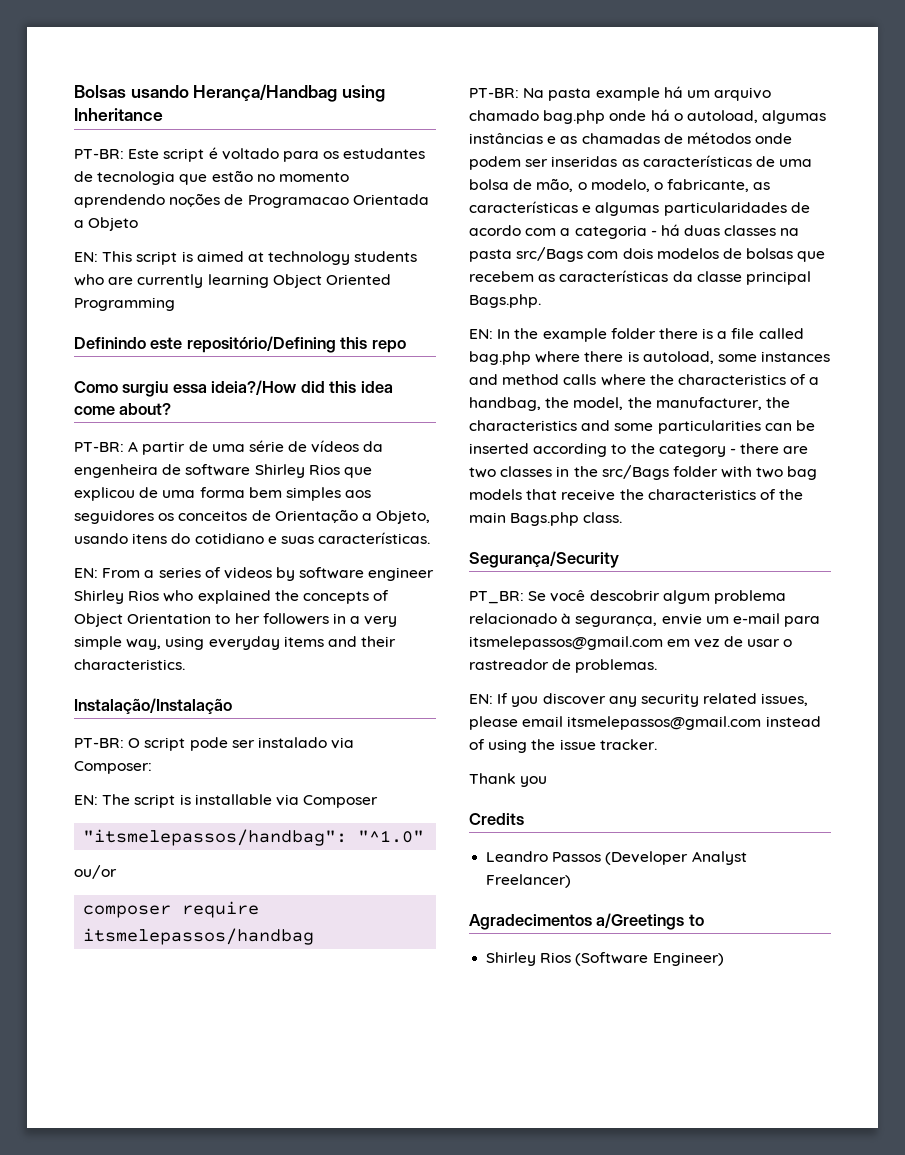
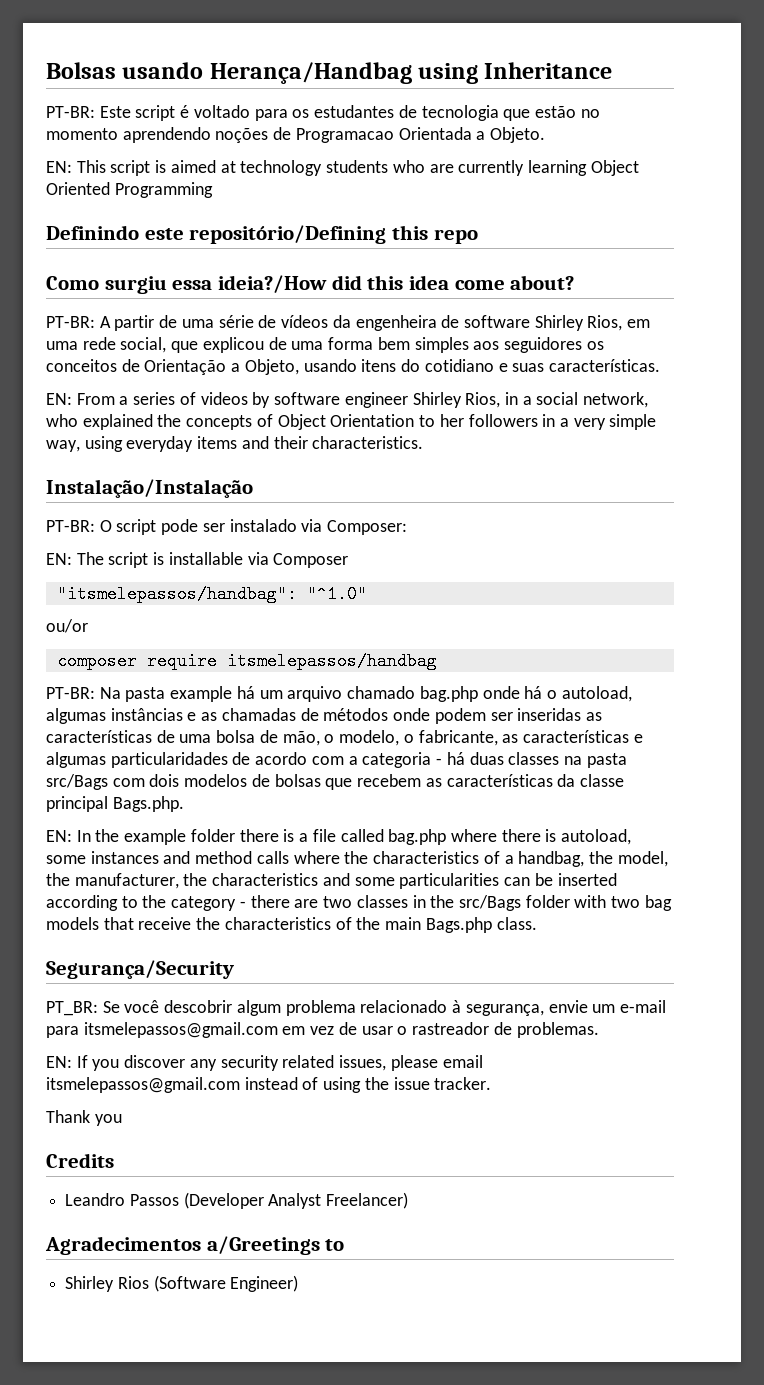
- PT-BR: Este script é voltado para os estudantes de tecnologia que estão no momento aprendendo noções de Programacao Orientada a Objeto
+ PT-BR: Este script é voltado para os estudantes de tecnologia que estão no momento aprendendo noções de Programacao Orientada a Objeto.
- PT-BR: A partir de uma série de vídeos da engenheira de software Shirley Rios que explicou de uma forma bem simples aos seguidores os conceitos de Orientação a Objeto, usando itens do cotidiano e suas características.
+ PT-BR: A partir de uma série de vídeos da engenheira de software Shirley Rios, em uma rede social, que explicou de uma forma bem simples aos seguidores os conceitos de Orientação a Objeto, usando itens do cotidiano e suas características.
- EN: From a series of videos by software engineer Shirley Rios who explained the concepts of Object Orientation to her followers in a very simple way, using everyday items and their characteristics.
+ EN: From a series of videos by software engineer Shirley Rios, in a social network, who explained the concepts of Object Orientation to her followers in a very simple way, using everyday items and their characteristics.

